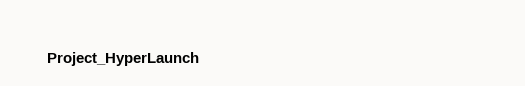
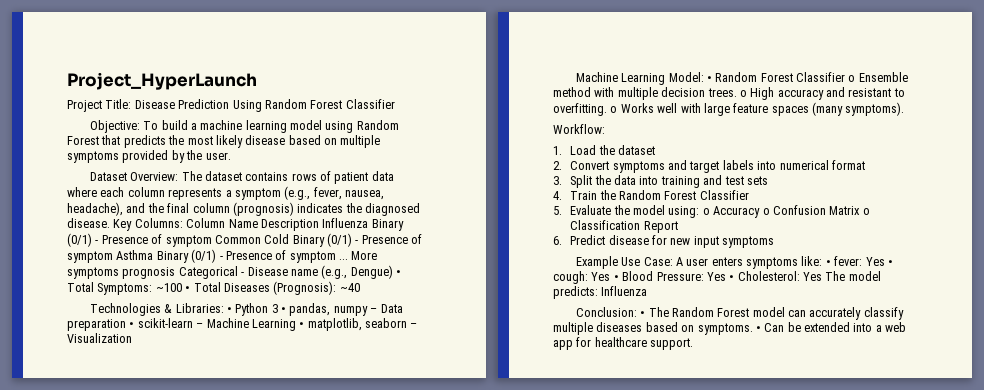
+ Project Title: Disease Prediction Using Random Forest Classifier
+ Objective: To build a machine learning model using Random Forest that predicts the most likely disease based on multiple symptoms provided by the user.
+ Dataset Overview: The dataset contains rows of patient data where each column represents a symptom (e.g., fever, nausea, headache), and the final column (prognosis) indicates the diagnosed disease. Key Columns: Column Name Description Influenza Binary (0/1) - Presence of symptom Common Cold Binary (0/1) - Presence of symptom Asthma Binary (0/1) - Presence of symptom ... More symptoms prognosis Categorical - Disease name (e.g., Dengue) • Total Symptoms: ~100 • Total Diseases (Prognosis): ~40
+ Technologies & Libraries: • Python 3 • pandas, numpy – Data preparation • scikit-learn – Machine Learning • matplotlib, seaborn – Visualization
+ Machine Learning Model: • Random Forest Classifier o Ensemble method with multiple decision trees. o High accuracy and resistant to overfitting. o Works well with large feature spaces (many symptoms).
+ Workflow:
+ 1. Load the dataset
+ 2. Convert symptoms and target labels into numerical format
+ 3. Split the data into training and test sets
+ 4. Train the Random Forest Classifier
+ 5. Evaluate the model using: o Accuracy o Confusion Matrix o Classification Report
+ 6. Predict disease for new input symptoms
+ Example Use Case: A user enters symptoms like: • fever: Yes • cough: Yes • Blood Pressure: Yes • Cholesterol: Yes The model predicts: Influenza
+ Conclusion: • The Random Forest model can accurately classify multiple diseases based on symptoms. • Can be extended into a web app for healthcare support.

